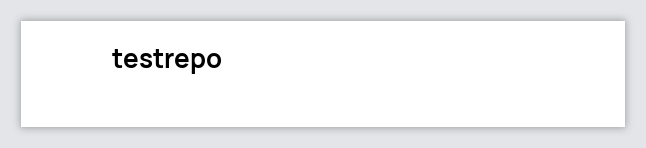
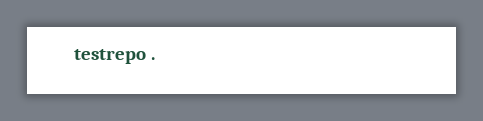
- testrepo
+ testrepo .

